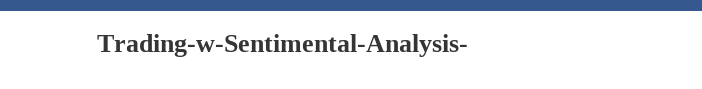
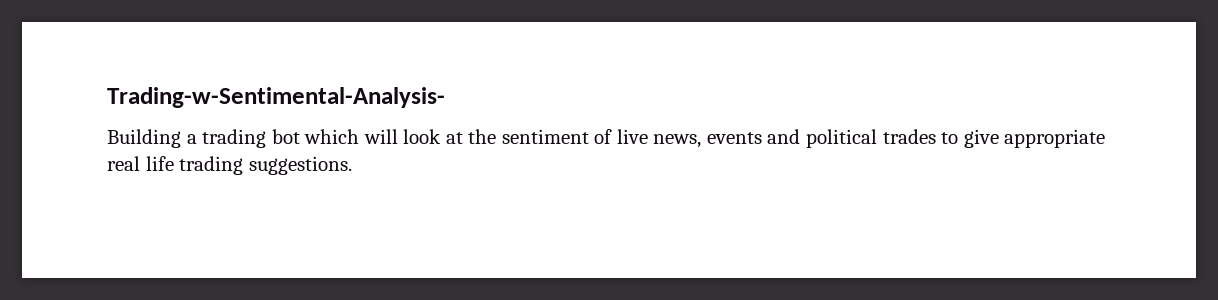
+ Building a trading bot which will look at the sentiment of live news, events and political trades to give appropriate real life trading suggestions.

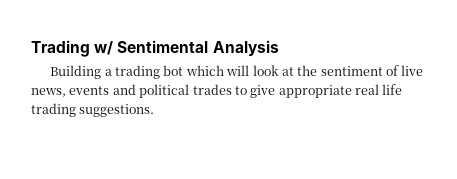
- Trading-w-Sentimental-Analysis-
+ Trading w/ Sentimental Analysis

